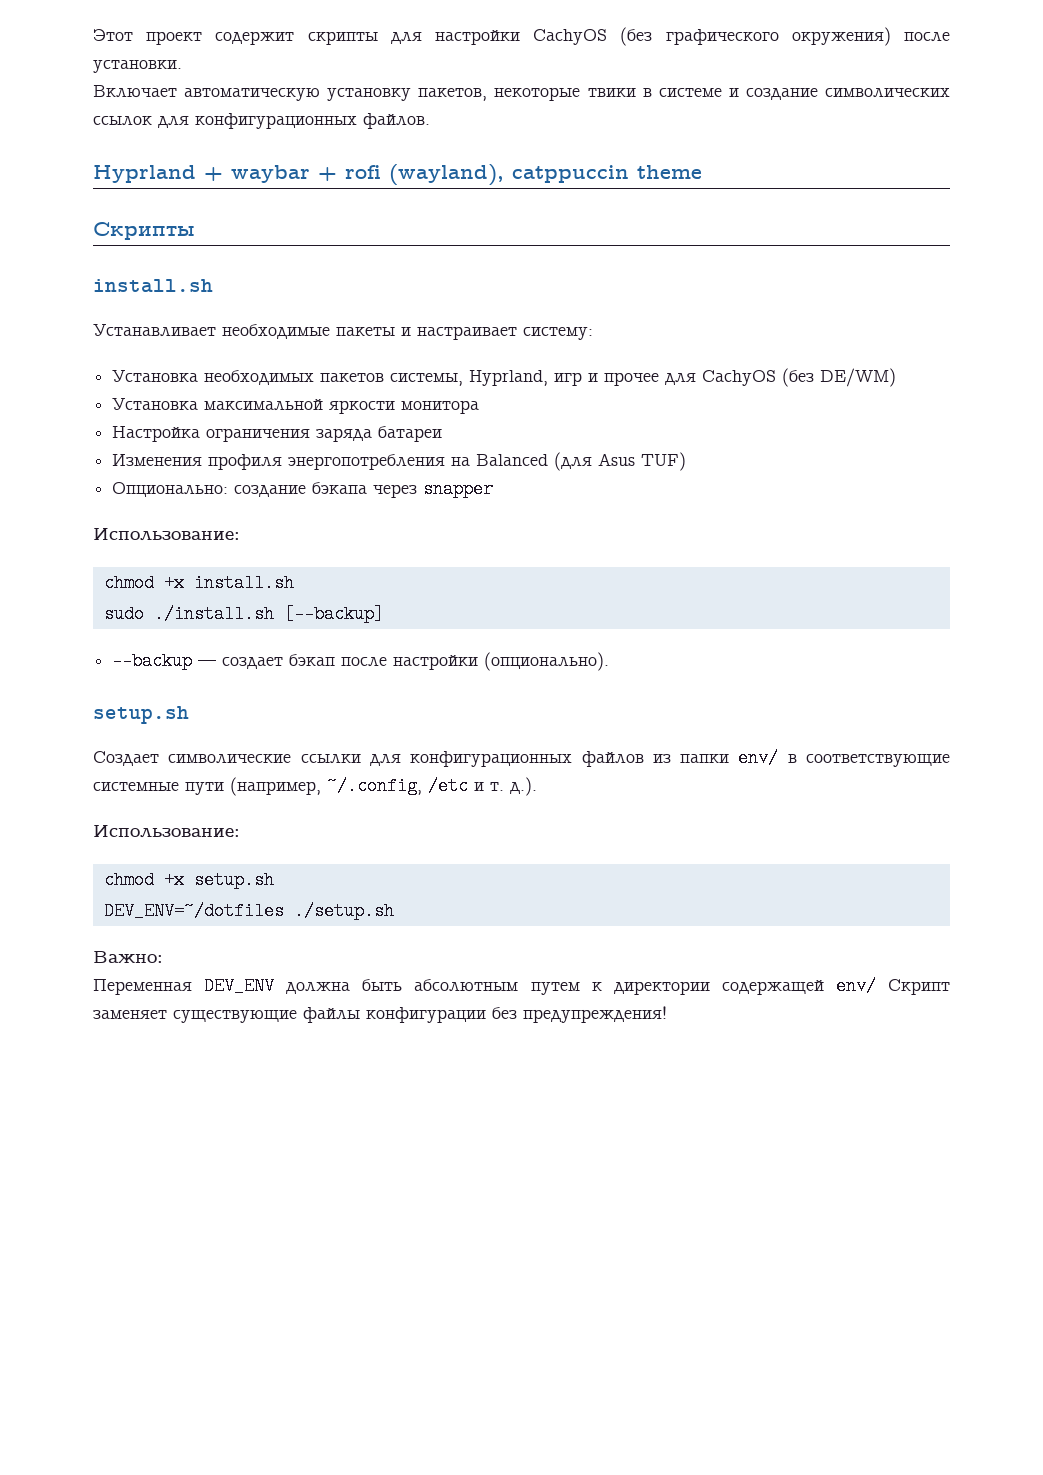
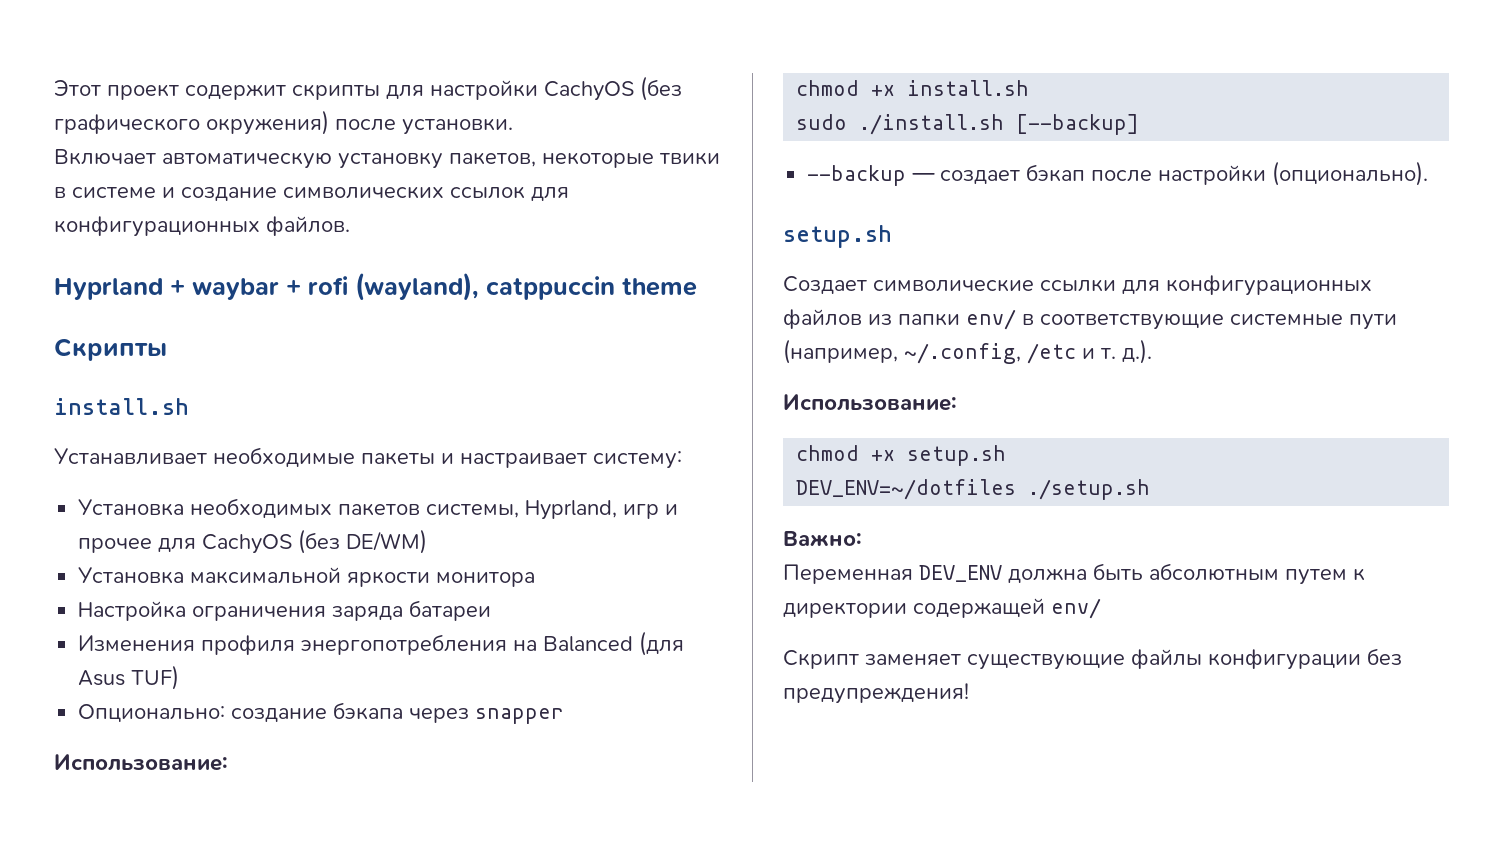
- Переменная DEV_ENV должна быть абсолютным путем к директории содержащей env/ Скрипт заменяет существующие файлы конфигурации без предупреждения!
+ Переменная DEV_ENV должна быть абсолютным путем к директории содержащей env/
+ Скрипт заменяет существующие файлы конфигурации без предупреждения!

